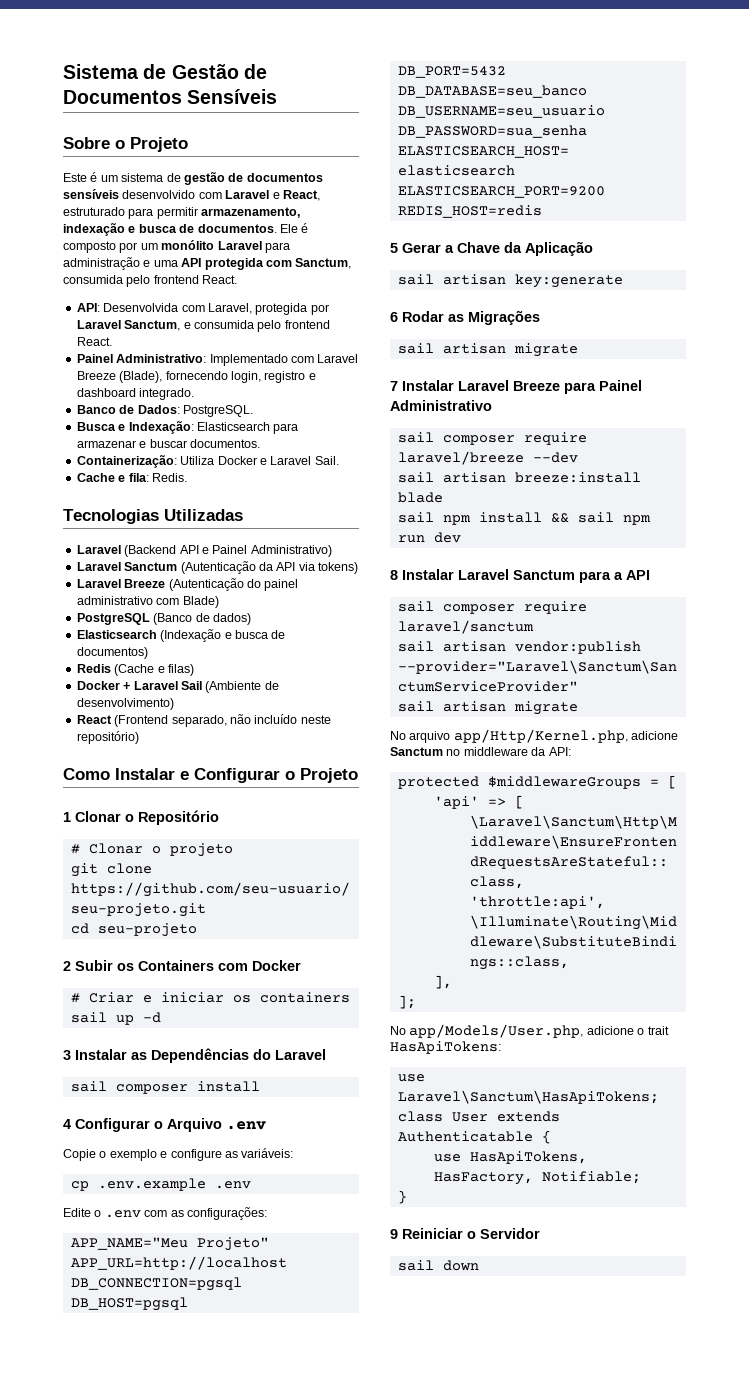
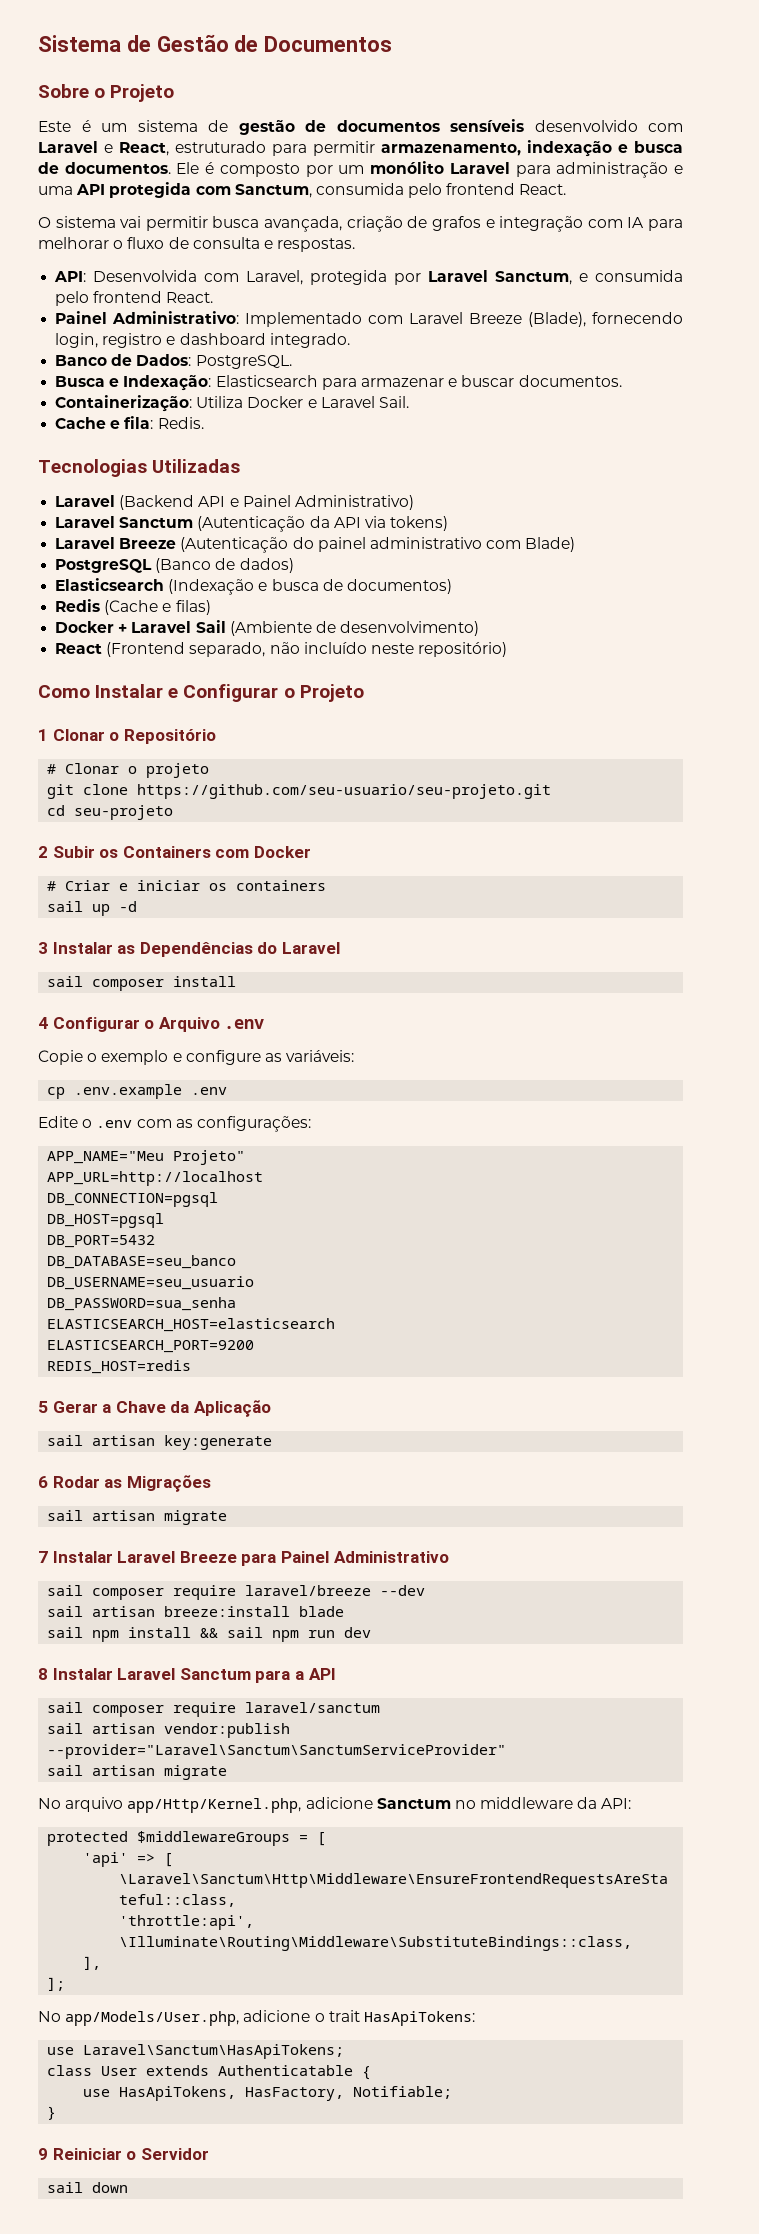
- Sistema de Gestão de Documentos Sensíveis
+ Sistema de Gestão de Documentos
+ O sistema vai permitir busca avançada, criação de grafos e integração com IA para melhorar o fluxo de consulta e respostas.

